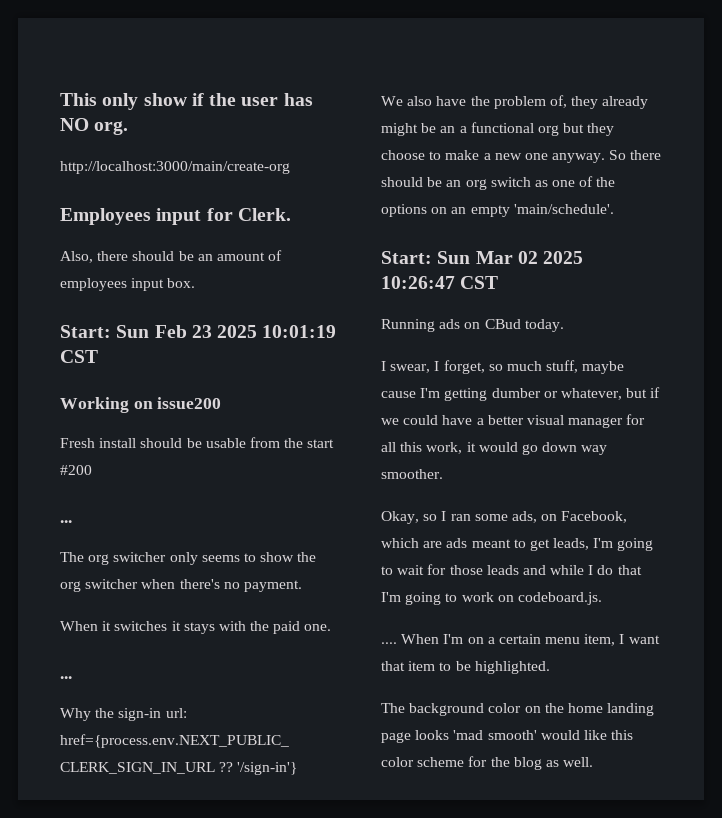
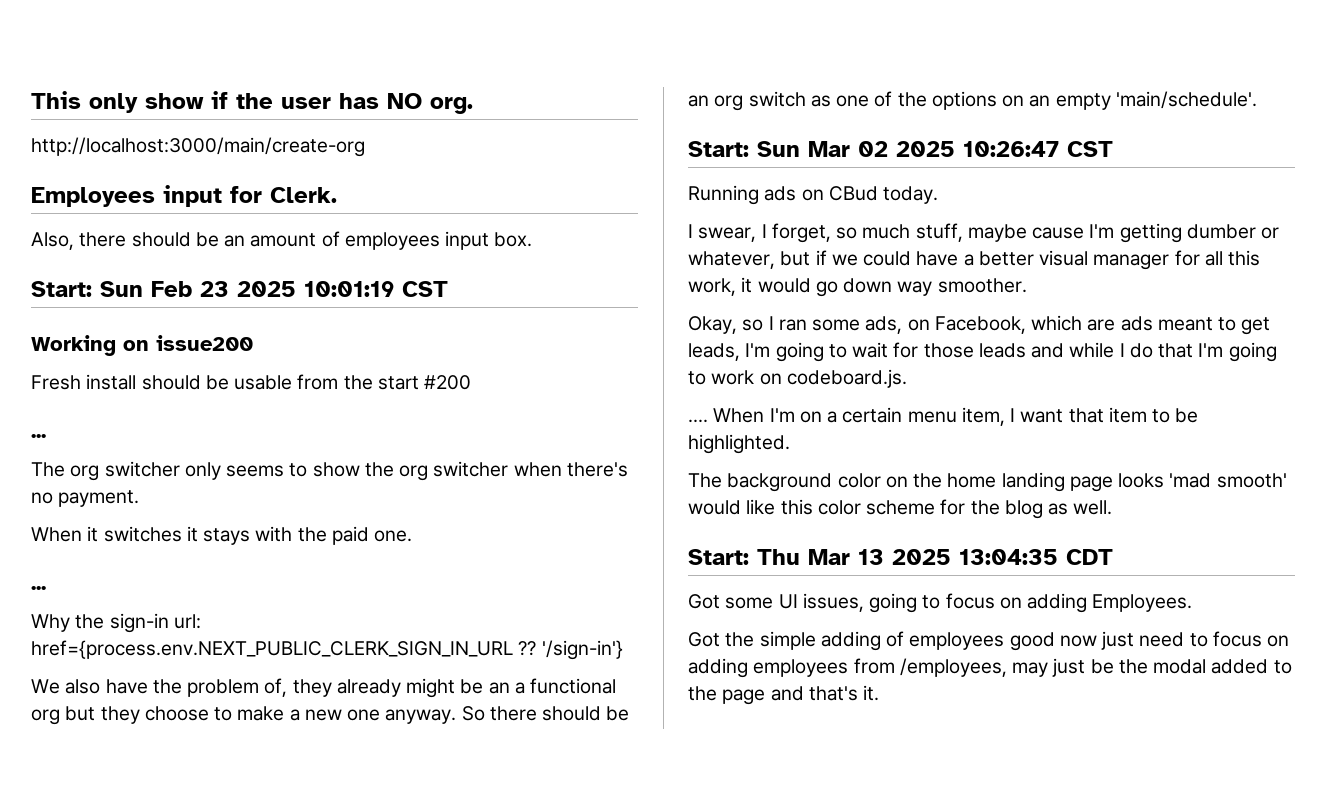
+ Start: Thu Mar 13 2025 13:04:35 CDT
+ Got some UI issues, going to focus on adding Employees.
+ Got the simple adding of employees good now just need to focus on adding employees from /employees, may just be the modal added to the page and that's it.

